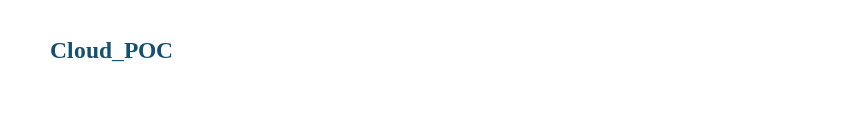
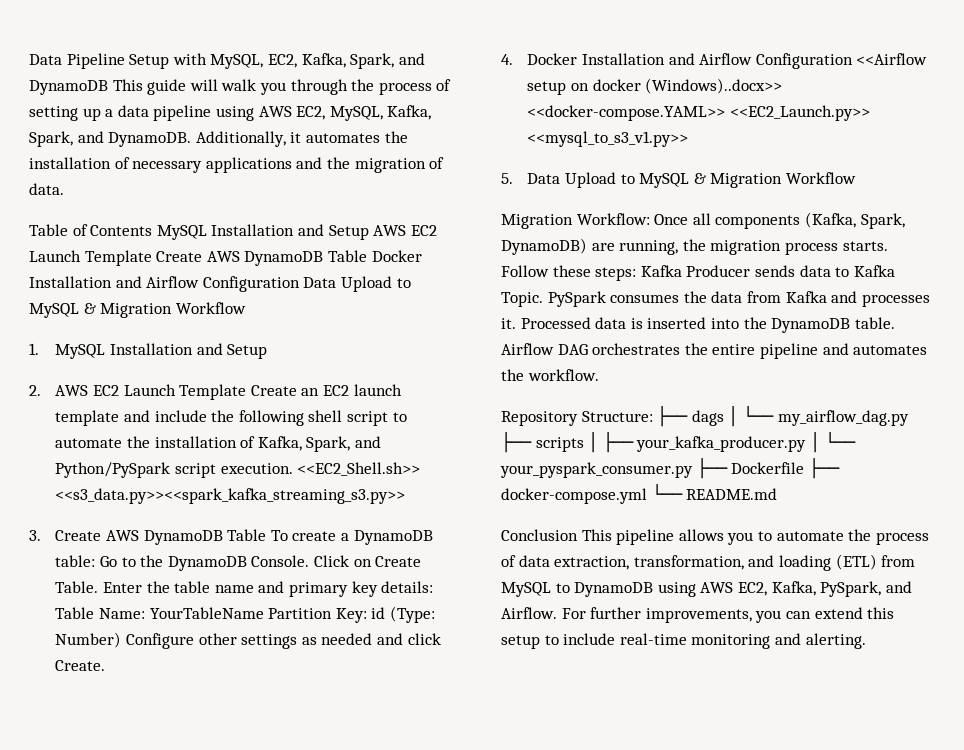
- Cloud_POC
+ Data Pipeline Setup with MySQL, EC2, Kafka, Spark, and DynamoDB This guide will walk you through the process of setting up a data pipeline using AWS EC2, MySQL, Kafka, Spark, and DynamoDB. Additionally, it automates the installation of necessary applications and the migration of data.
+ Table of Contents MySQL Installation and Setup AWS EC2 Launch Template Create AWS DynamoDB Table Docker Installation and Airflow Configuration Data Upload to MySQL & Migration Workflow
+ 1. MySQL Installation and Setup
+ 2. AWS EC2 Launch Template Create an EC2 launch template and include the following shell script to automate the installation of Kafka, Spark, and Python/PySpark script execution. <<EC2_Shell.sh>> <<s3_data.py>><<spark_kafka_streaming_s3.py>>
+ 3. Create AWS DynamoDB Table To create a DynamoDB table: Go to the DynamoDB Console. Click on Create Table. Enter the table name and primary key details: Table Name: YourTableName Partition Key: id (Type: Number) Configure other settings as needed and click Create.
+ 4. Docker Installation and Airflow Configuration <<Airflow setup on docker (Windows)..docx>> <<docker-compose.YAML>> <<EC2_Launch.py>> <<mysql_to_s3_v1.py>>
+ 5. Data Upload to MySQL & Migration Workflow
+ Migration Workflow: Once all components (Kafka, Spark, DynamoDB) are running, the migration process starts. Follow these steps: Kafka Producer sends data to Kafka Topic. PySpark consumes the data from Kafka and processes it. Processed data is inserted into the DynamoDB table. Airflow DAG orchestrates the entire pipeline and automates the workflow.
+ Repository Structure: ├── dags │ └── my_airflow_dag.py ├── scripts │ ├── your_kafka_producer.py │ └── your_pyspark_consumer.py ├── Dockerfile ├── docker-compose.yml └── README.md
+ Conclusion This pipeline allows you to automate the process of data extraction, transformation, and loading (ETL) from MySQL to DynamoDB using AWS EC2, Kafka, PySpark, and Airflow. For further improvements, you can extend this setup to include real-time monitoring and alerting.

